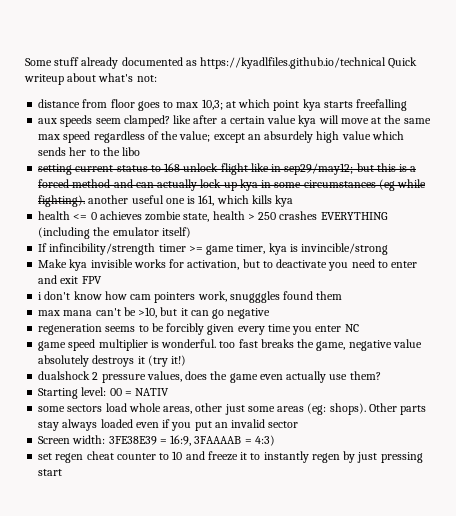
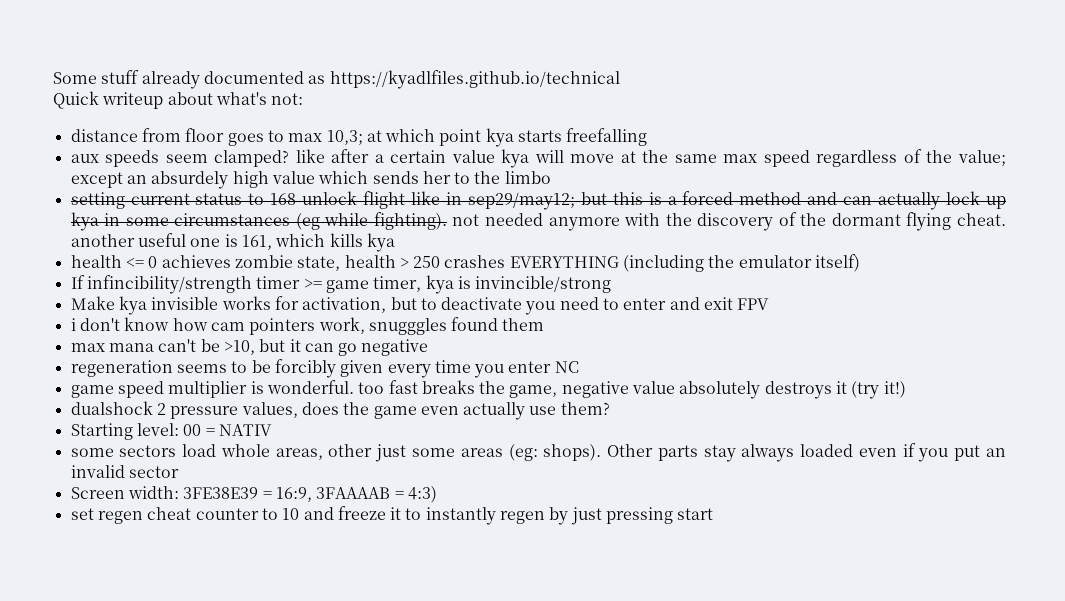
- Some stuff already documented as https://kyadlfiles.github.io/technical Quick writeup about what's not:
+ Some stuff already documented as https://kyadlfiles.github.io/technical
+ Quick writeup about what's not:
- aux speeds seem clamped? like after a certain value kya will move at the same max speed regardless of the value; except an absurdely high value which sends her to the libo
+ aux speeds seem clamped? like after a certain value kya will move at the same max speed regardless of the value; except an absurdely high value which sends her to the limbo
- setting current status to 168 unlock flight like in sep29/may12; but this is a forced method and can actually lock up kya in some circumstances (eg while fighting). another useful one is 161, which kills kya
+ setting current status to 168 unlock flight like in sep29/may12; but this is a forced method and can actually lock up kya in some circumstances (eg while fighting). not needed anymore with the discovery of the dormant flying cheat. another useful one is 161, which kills kya

